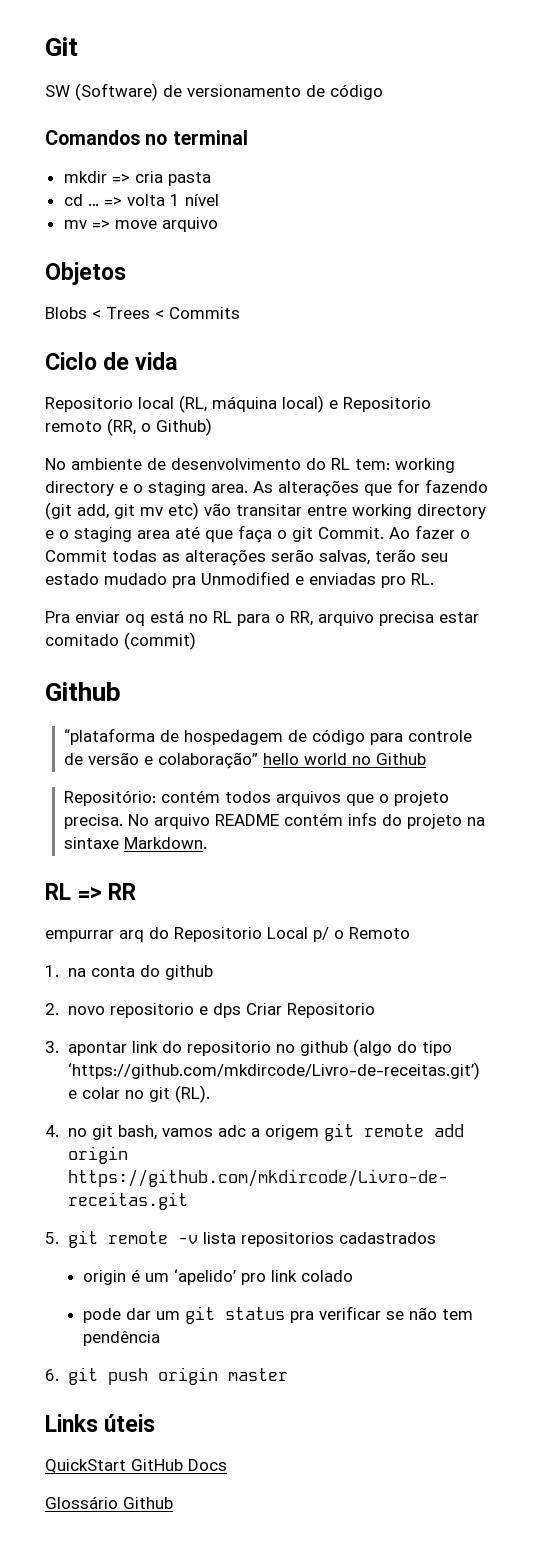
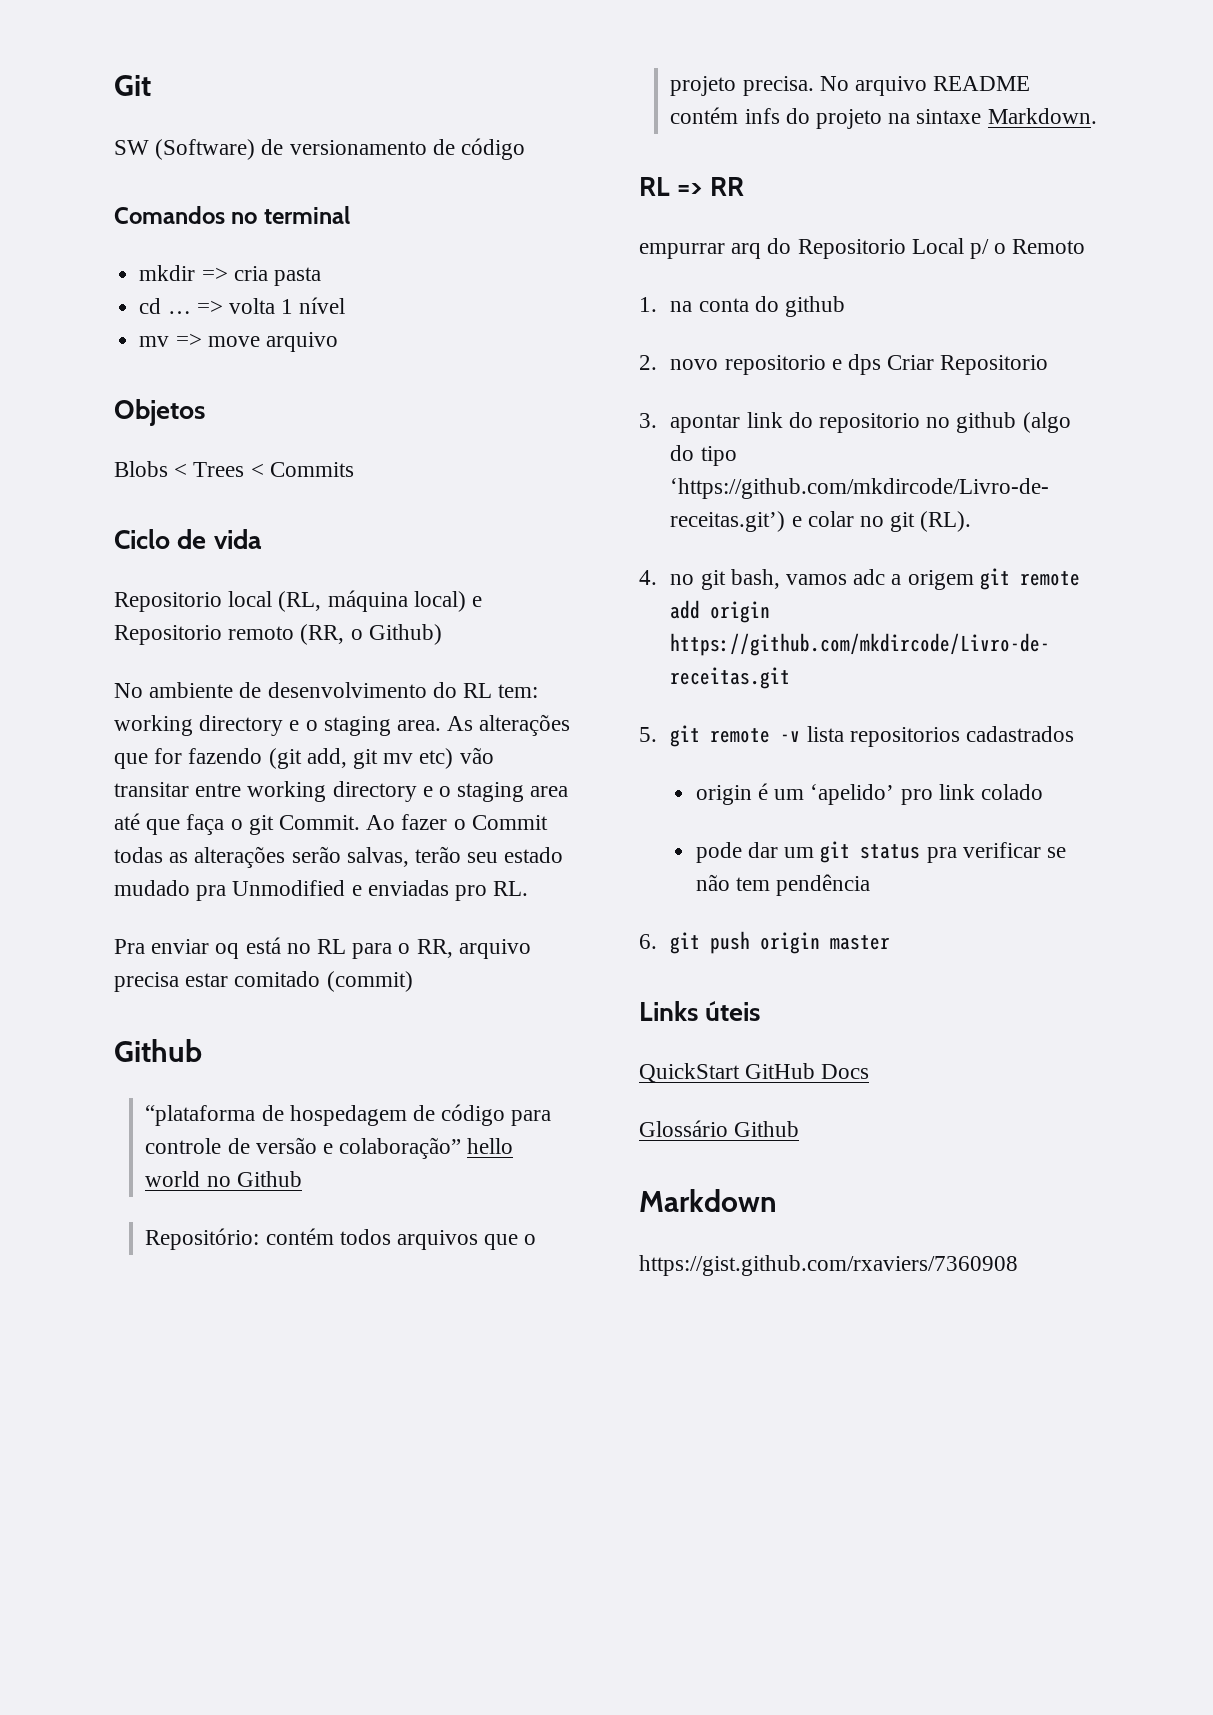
+ Markdown
+ https://gist.github.com/rxaviers/7360908

